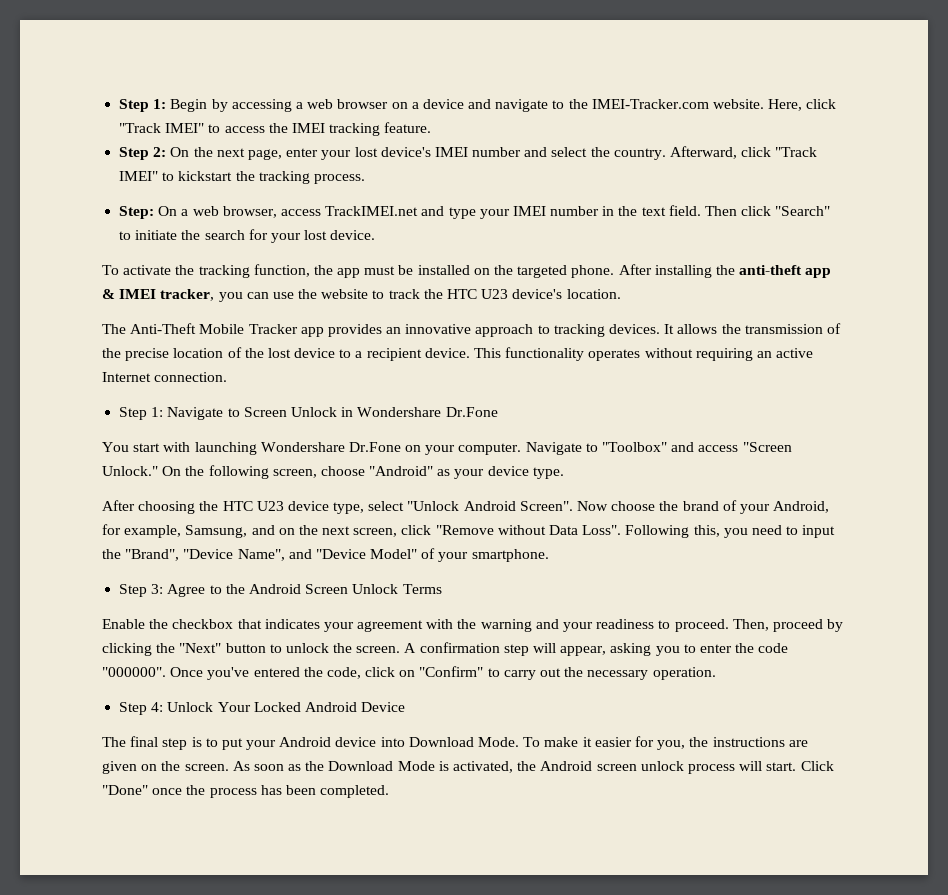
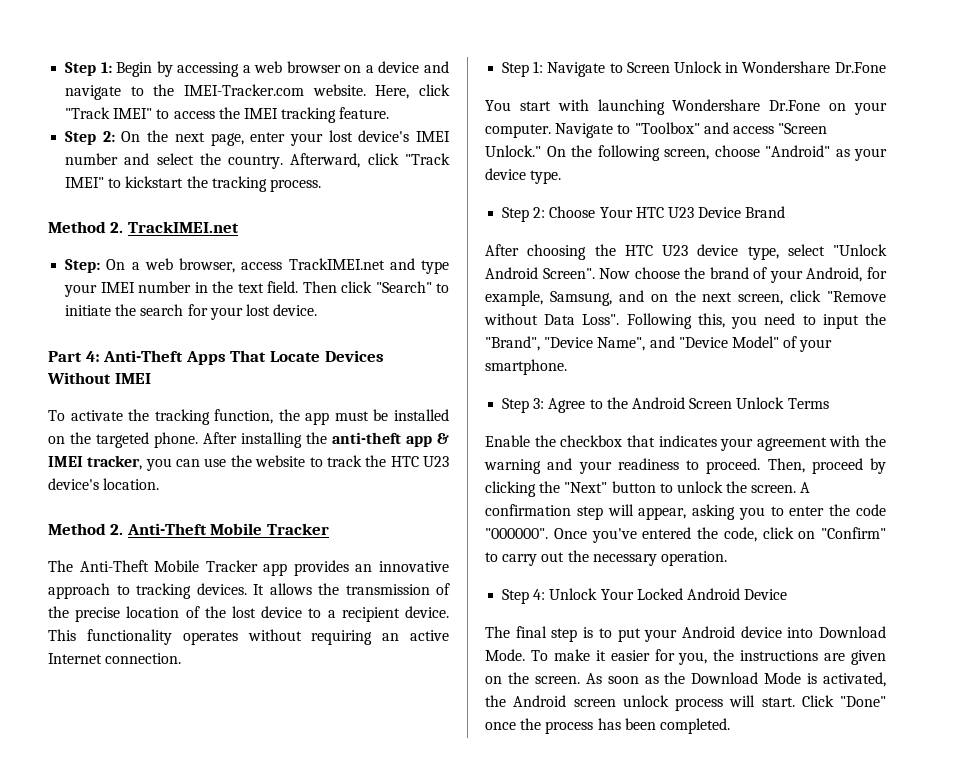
+ Method 2. TrackIMEI.net
+ Part 4: Anti-Theft Apps That Locate Devices Without IMEI
+ Method 2. Anti-Theft Mobile Tracker
+ Step 2: Choose Your HTC U23 Device Brand

